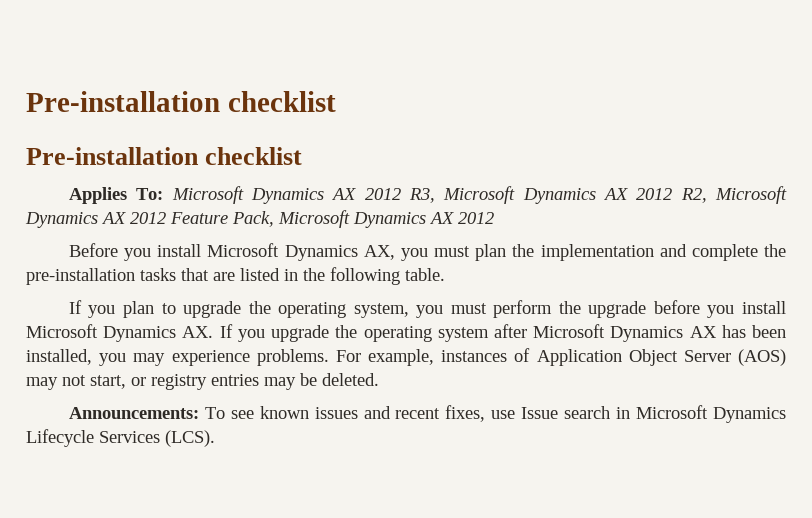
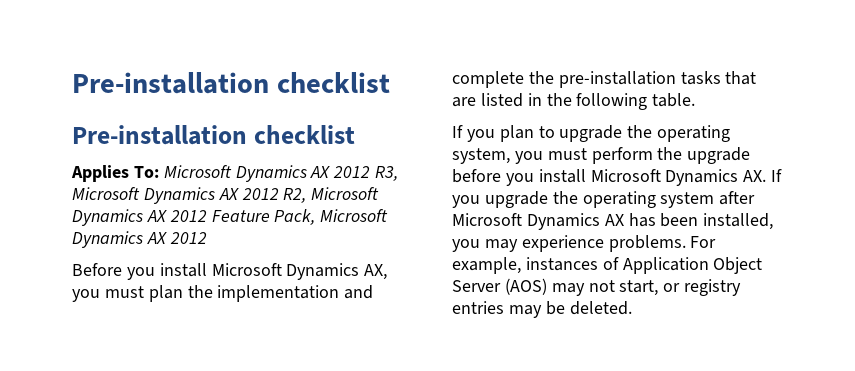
- Announcements: To see known issues and recent fixes, use Issue search in Microsoft Dynamics Lifecycle Services (LCS).

